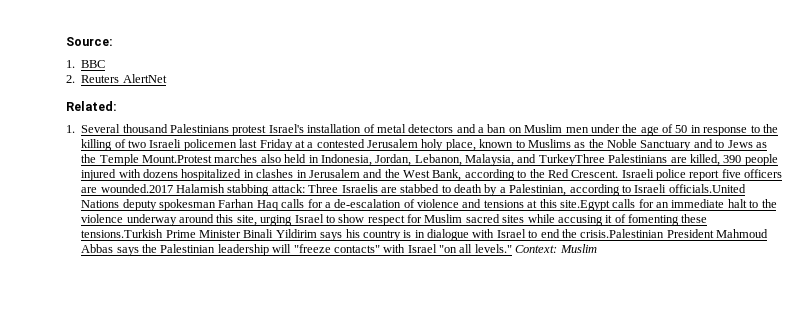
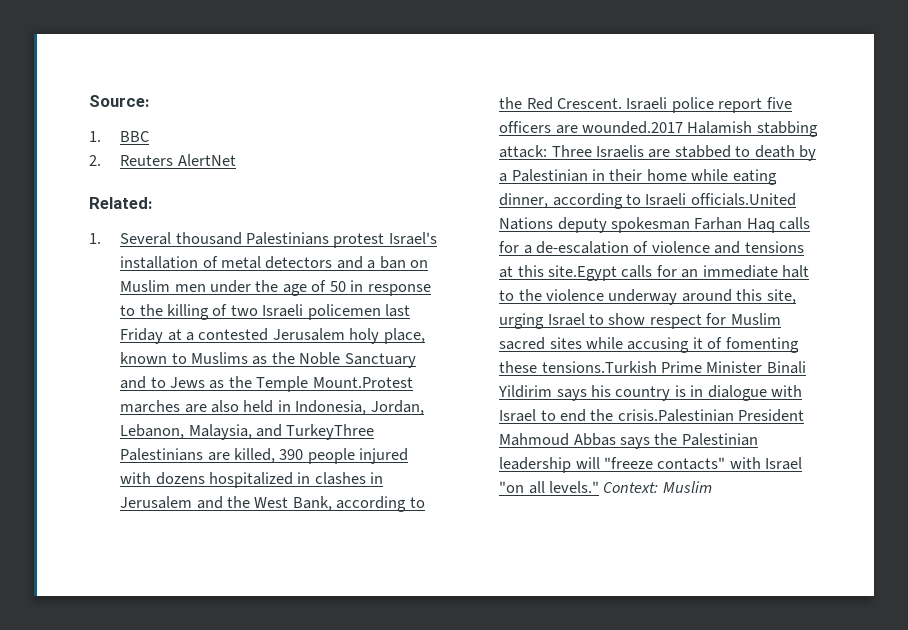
- 1. Several thousand Palestinians protest Israel's installation of metal detectors and a ban on Muslim men under the age of 50 in response to the killing of two Israeli policemen last Friday at a contested Jerusalem holy place, known to Muslims as the Noble Sanctuary and to Jews as the Temple Mount.Protest marches also held in Indonesia, Jordan, Lebanon, Malaysia, and TurkeyThree Palestinians are killed, 390 people injured with dozens hospitalized in clashes in Jerusalem and the West Bank, according to the Red Crescent.
+ 1. Several thousand Palestinians protest Israel's installation of metal detectors and a ban on Muslim men under the age of 50 in response to the killing of two Israeli policemen last Friday at a contested Jerusalem holy place, known to Muslims as the Noble Sanctuary and to Jews as the Temple Mount.Protest marches are also held in Indonesia, Jordan, Lebanon, Malaysia, and TurkeyThree Palestinians are killed, 390 people injured with dozens hospitalized in clashes in Jerusalem and the West Bank, according to the Red Crescent.
- Three Israelis are stabbed to death by a Palestinian, according to Israeli officials.United Nations deputy spokesman Farhan Haq calls for a de-escalation of violence and tensions at this site.Egypt calls for an immediate halt to the violence underway around this site, urging Israel to show respect for Muslim sacred sites while accusing it of fomenting these tensions.Turkish Prime Minister Binali Yildirim says his country is in dialogue with Israel to end the crisis.Palestinian President Mahmoud Abbas says the Palestinian leadership will "freeze contacts" with Israel "on all levels."
+ Three Israelis are stabbed to death by a Palestinian in their home while eating dinner, according to Israeli officials.United Nations deputy spokesman Farhan Haq calls for a de-escalation of violence and tensions at this site.Egypt calls for an immediate halt to the violence underway around this site, urging Israel to show respect for Muslim sacred sites while accusing it of fomenting these tensions.Turkish Prime Minister Binali Yildirim says his country is in dialogue with Israel to end the crisis.Palestinian President Mahmoud Abbas says the Palestinian leadership will "freeze contacts" with Israel "on all levels."

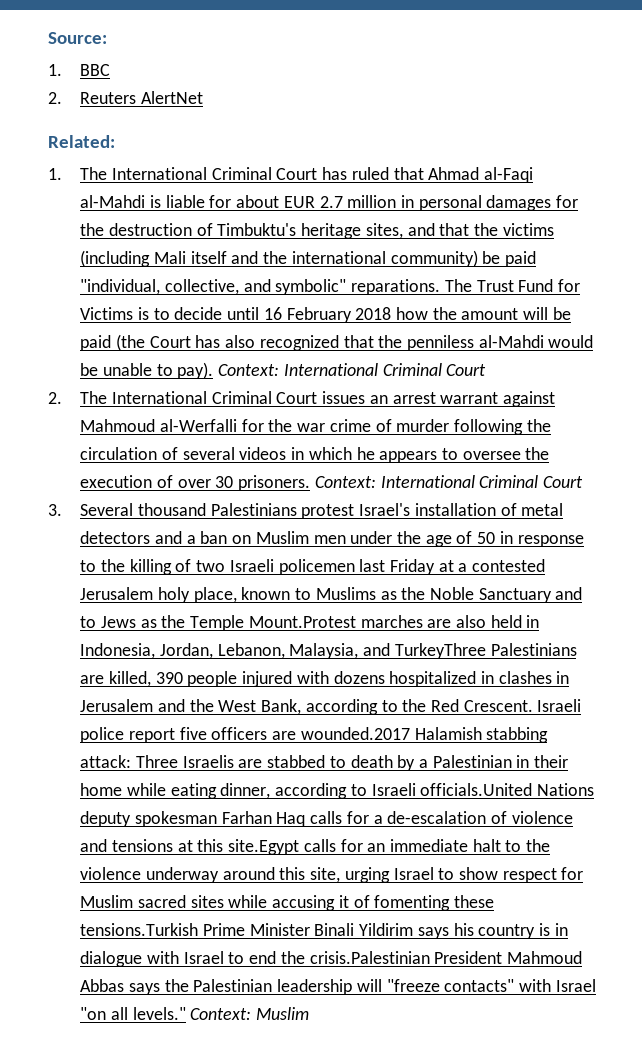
- 1. Several thousand Palestinians protest Israel's installation of metal detectors and a ban on Muslim men under the age of 50 in response to the killing of two Israeli policemen last Friday at a contested Jerusalem holy place, known to Muslims as the Noble Sanctuary and to Jews as the Temple Mount.Protest marches are also held in Indonesia, Jordan, Lebanon, Malaysia, and TurkeyThree Palestinians are killed, 390 people injured with dozens hospitalized in clashes in Jerusalem and the West Bank, according to the Red Crescent.
+ 1. The International Criminal Court has ruled that Ahmad al-Faqi al-Mahdi is liable for about EUR 2.7 million in personal damages for the destruction of Timbuktu's heritage sites, and that the victims (including Mali itself and the international community) be paid "individual, collective, and symbolic" reparations. The Trust Fund for Victims is to decide until 16 February 2018 how the amount will be paid (the Court has also recognized that the penniless al-Mahdi would be unable to pay). Context: International Criminal Court
+ 2. The International Criminal Court issues an arrest warrant against Mahmoud al-Werfalli for the war crime of murder following the circulation of several videos in which he appears to oversee the execution of over 30 prisoners. Context: International Criminal Court
+ 3. Several thousand Palestinians protest Israel's installation of metal detectors and a ban on Muslim men under the age of 50 in response to the killing of two Israeli policemen last Friday at a contested Jerusalem holy place, known to Muslims as the Noble Sanctuary and to Jews as the Temple Mount.Protest marches are also held in Indonesia, Jordan, Lebanon, Malaysia, and TurkeyThree Palestinians are killed, 390 people injured with dozens hospitalized in clashes in Jerusalem and the West Bank, according to the Red Crescent.

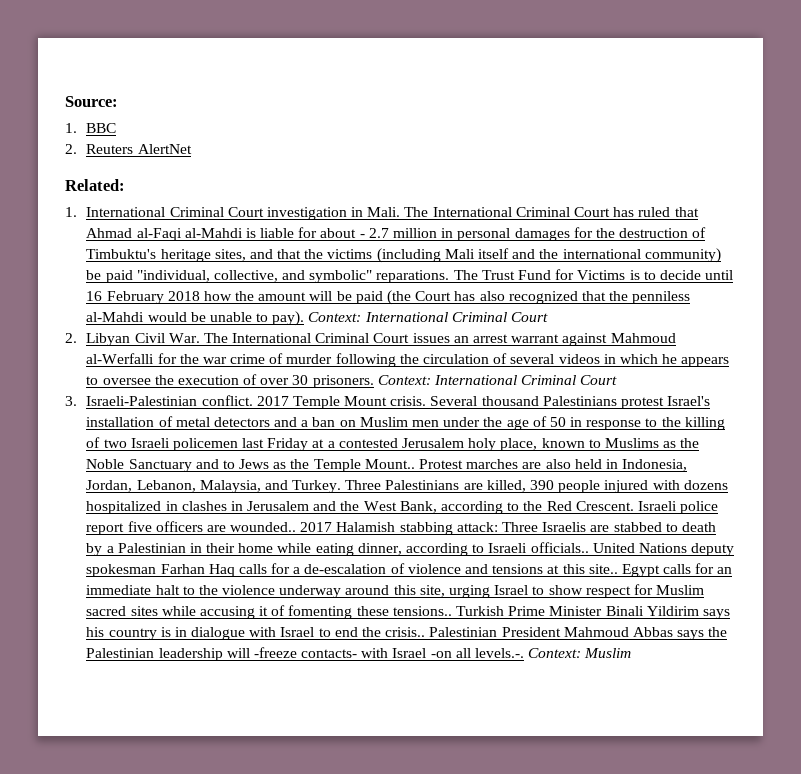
- 1. The International Criminal Court has ruled that Ahmad al-Faqi al-Mahdi is liable for about EUR 2.7 million in personal damages for the destruction of Timbuktu's heritage sites, and that the victims (including Mali itself and the international community) be paid "individual, collective, and symbolic" reparations.
+ 1. International Criminal Court investigation in Mali. The International Criminal Court has ruled that Ahmad al-Faqi al-Mahdi is liable for about - 2.7 million in personal damages for the destruction of Timbuktu's heritage sites, and that the victims (including Mali itself and the international community) be paid "individual, collective, and symbolic" reparations.
- 2. The International Criminal Court issues an arrest warrant against Mahmoud al-Werfalli for the war crime of murder following the circulation of several videos in which he appears to oversee the execution of over 30 prisoners.
+ 2. Libyan Civil War. The International Criminal Court issues an arrest warrant against Mahmoud al-Werfalli for the war crime of murder following the circulation of several videos in which he appears to oversee the execution of over 30 prisoners.
- 3. Several thousand Palestinians protest Israel's installation of metal detectors and a ban on Muslim men under the age of 50 in response to the killing of two Israeli policemen last Friday at a contested Jerusalem holy place, known to Muslims as the Noble Sanctuary and to Jews as the Temple Mount.Protest marches are also held in Indonesia, Jordan, Lebanon, Malaysia, and TurkeyThree Palestinians are killed, 390 people injured with dozens hospitalized in clashes in Jerusalem and the West Bank, according to the Red Crescent.
+ 3. Israeli-Palestinian conflict. 2017 Temple Mount crisis. Several thousand Palestinians protest Israel's installation of metal detectors and a ban on Muslim men under the age of 50 in response to the killing of two Israeli policemen last Friday at a contested Jerusalem holy place, known to Muslims as the Noble Sanctuary and to Jews as the Temple Mount.. Protest marches are also held in Indonesia, Jordan, Lebanon, Malaysia, and Turkey. Three Palestinians are killed, 390 people injured with dozens hospitalized in clashes in Jerusalem and the West Bank, according to the Red Crescent.
- Israeli police report five officers are wounded.2017 Halamish stabbing attack:
+ Israeli police report five officers are wounded.. 2017 Halamish stabbing attack:
- Three Israelis are stabbed to death by a Palestinian in their home while eating dinner, according to Israeli officials.United Nations deputy spokesman Farhan Haq calls for a de-escalation of violence and tensions at this site.Egypt calls for an immediate halt to the violence underway around this site, urging Israel to show respect for Muslim sacred sites while accusing it of fomenting these tensions.Turkish Prime Minister Binali Yildirim says his country is in dialogue with Israel to end the crisis.Palestinian President Mahmoud Abbas says the Palestinian leadership will "freeze contacts" with Israel "on all levels." Context:
+ Three Israelis are stabbed to death by a Palestinian in their home while eating dinner, according to Israeli officials.. United Nations deputy spokesman Farhan Haq calls for a de-escalation of violence and tensions at this site.. Egypt calls for an immediate halt to the violence underway around this site, urging Israel to show respect for Muslim sacred sites while accusing it of fomenting these tensions.. Turkish Prime Minister Binali Yildirim says his country is in dialogue with Israel to end the crisis.. Palestinian President Mahmoud Abbas says the Palestinian leadership will -freeze contacts- with Israel -on all levels.-. Context:

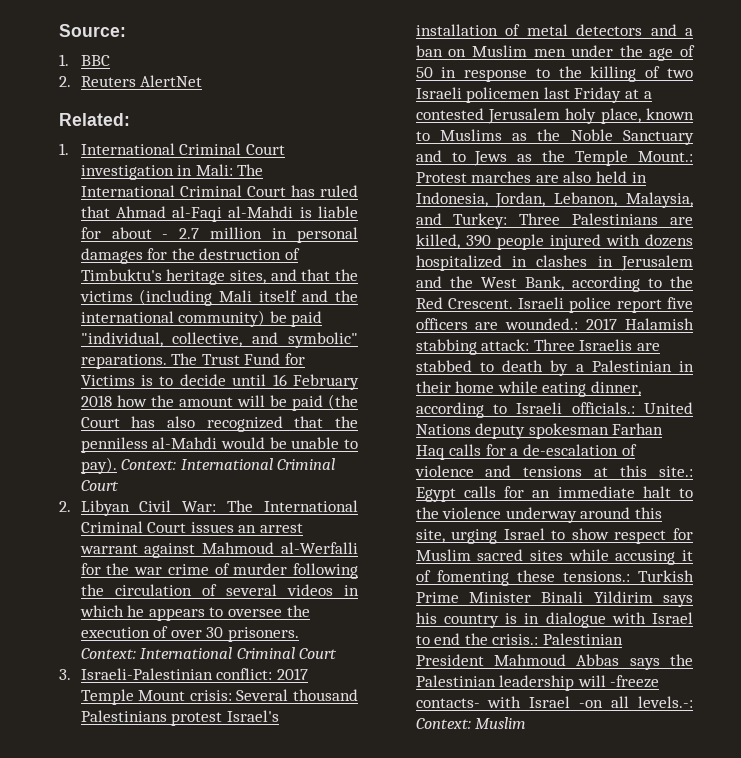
- 1. International Criminal Court investigation in Mali. The International Criminal Court has ruled that Ahmad al-Faqi al-Mahdi is liable for about - 2.7 million in personal damages for the destruction of Timbuktu's heritage sites, and that the victims (including Mali itself and the international community) be paid "individual, collective, and symbolic" reparations.
+ 1. International Criminal Court investigation in Mali: The International Criminal Court has ruled that Ahmad al-Faqi al-Mahdi is liable for about - 2.7 million in personal damages for the destruction of Timbuktu's heritage sites, and that the victims (including Mali itself and the international community) be paid "individual, collective, and symbolic" reparations.
- 2. Libyan Civil War. The International Criminal Court issues an arrest warrant against Mahmoud al-Werfalli for the war crime of murder following the circulation of several videos in which he appears to oversee the execution of over 30 prisoners.
+ 2. Libyan Civil War: The International Criminal Court issues an arrest warrant against Mahmoud al-Werfalli for the war crime of murder following the circulation of several videos in which he appears to oversee the execution of over 30 prisoners.
- 3. Israeli-Palestinian conflict.
+ 3. Israeli-Palestinian conflict:
- 2017 Temple Mount crisis.
+ 2017 Temple Mount crisis:
- Several thousand Palestinians protest Israel's installation of metal detectors and a ban on Muslim men under the age of 50 in response to the killing of two Israeli policemen last Friday at a contested Jerusalem holy place, known to Muslims as the Noble Sanctuary and to Jews as the Temple Mount..
+ Several thousand Palestinians protest Israel's installation of metal detectors and a ban on Muslim men under the age of 50 in response to the killing of two Israeli policemen last Friday at a contested Jerusalem holy place, known to Muslims as the Noble Sanctuary and to Jews as the Temple Mount.:
- Protest marches are also held in Indonesia, Jordan, Lebanon, Malaysia, and Turkey.
+ Protest marches are also held in Indonesia, Jordan, Lebanon, Malaysia, and Turkey:
- Israeli police report five officers are wounded..
+ Israeli police report five officers are wounded.:
- Three Israelis are stabbed to death by a Palestinian in their home while eating dinner, according to Israeli officials..
+ Three Israelis are stabbed to death by a Palestinian in their home while eating dinner, according to Israeli officials.:
- United Nations deputy spokesman Farhan Haq calls for a de-escalation of violence and tensions at this site..
+ United Nations deputy spokesman Farhan Haq calls for a de-escalation of violence and tensions at this site.:
- Egypt calls for an immediate halt to the violence underway around this site, urging Israel to show respect for Muslim sacred sites while accusing it of fomenting these tensions..
+ Egypt calls for an immediate halt to the violence underway around this site, urging Israel to show respect for Muslim sacred sites while accusing it of fomenting these tensions.:
- Turkish Prime Minister Binali Yildirim says his country is in dialogue with Israel to end the crisis..
+ Turkish Prime Minister Binali Yildirim says his country is in dialogue with Israel to end the crisis.:
- Palestinian President Mahmoud Abbas says the Palestinian leadership will -freeze contacts- with Israel -on all levels.-. Context:
+ Palestinian President Mahmoud Abbas says the Palestinian leadership will -freeze contacts- with Israel -on all levels.-: Context:

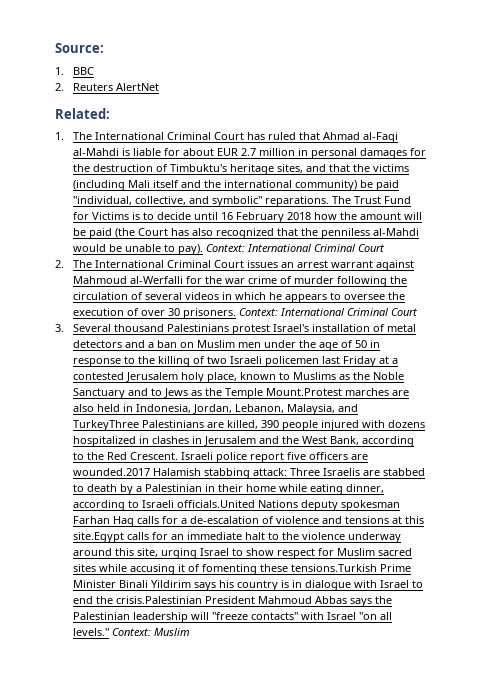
- 1. International Criminal Court investigation in Mali: The International Criminal Court has ruled that Ahmad al-Faqi al-Mahdi is liable for about - 2.7 million in personal damages for the destruction of Timbuktu's heritage sites, and that the victims (including Mali itself and the international community) be paid "individual, collective, and symbolic" reparations.
+ 1. The International Criminal Court has ruled that Ahmad al-Faqi al-Mahdi is liable for about EUR 2.7 million in personal damages for the destruction of Timbuktu's heritage sites, and that the victims (including Mali itself and the international community) be paid "individual, collective, and symbolic" reparations.
- 2. Libyan Civil War: The International Criminal Court issues an arrest warrant against Mahmoud al-Werfalli for the war crime of murder following the circulation of several videos in which he appears to oversee the execution of over 30 prisoners.
+ 2. The International Criminal Court issues an arrest warrant against Mahmoud al-Werfalli for the war crime of murder following the circulation of several videos in which he appears to oversee the execution of over 30 prisoners.
- 3. Israeli-Palestinian conflict: 2017 Temple Mount crisis: Several thousand Palestinians protest Israel's installation of metal detectors and a ban on Muslim men under the age of 50 in response to the killing of two Israeli policemen last Friday at a contested Jerusalem holy place, known to Muslims as the Noble Sanctuary and to Jews as the Temple Mount.: Protest marches are also held in Indonesia, Jordan, Lebanon, Malaysia, and Turkey: Three Palestinians are killed, 390 people injured with dozens hospitalized in clashes in Jerusalem and the West Bank, according to the Red Crescent.
+ 3. Several thousand Palestinians protest Israel's installation of metal detectors and a ban on Muslim men under the age of 50 in response to the killing of two Israeli policemen last Friday at a contested Jerusalem holy place, known to Muslims as the Noble Sanctuary and to Jews as the Temple Mount.Protest marches are also held in Indonesia, Jordan, Lebanon, Malaysia, and TurkeyThree Palestinians are killed, 390 people injured with dozens hospitalized in clashes in Jerusalem and the West Bank, according to the Red Crescent.
- Israeli police report five officers are wounded.: 2017 Halamish stabbing attack:
+ Israeli police report five officers are wounded.2017 Halamish stabbing attack:
- Three Israelis are stabbed to death by a Palestinian in their home while eating dinner, according to Israeli officials.: United Nations deputy spokesman Farhan Haq calls for a de-escalation of violence and tensions at this site.: Egypt calls for an immediate halt to the violence underway around this site, urging Israel to show respect for Muslim sacred sites while accusing it of fomenting these tensions.: Turkish Prime Minister Binali Yildirim says his country is in dialogue with Israel to end the crisis.: Palestinian President Mahmoud Abbas says the Palestinian leadership will -freeze contacts- with Israel -on all levels.-:
+ Three Israelis are stabbed to death by a Palestinian in their home while eating dinner, according to Israeli officials.United Nations deputy spokesman Farhan Haq calls for a de-escalation of violence and tensions at this site.Egypt calls for an immediate halt to the violence underway around this site, urging Israel to show respect for Muslim sacred sites while accusing it of fomenting these tensions.Turkish Prime Minister Binali Yildirim says his country is in dialogue with Israel to end the crisis.Palestinian President Mahmoud Abbas says the Palestinian leadership will "freeze contacts" with Israel "on all levels."

